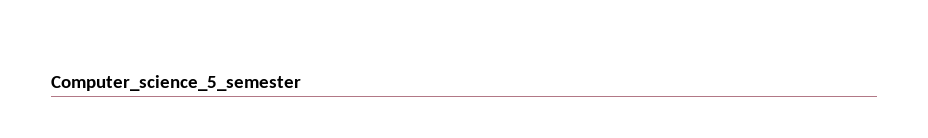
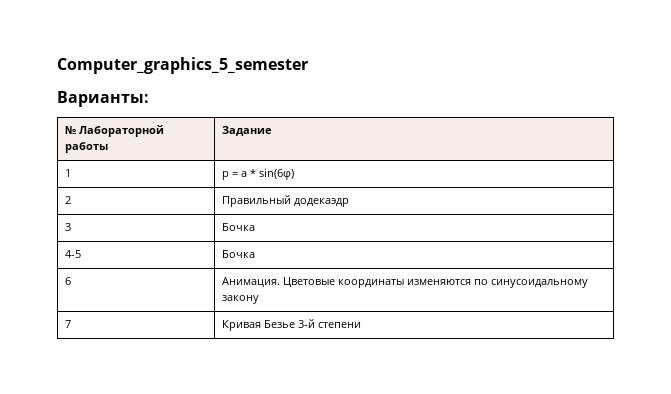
- Computer_science_5_semester
+ Computer_graphics_5_semester
+ Варианты:
+ № Лабораторной работы | Задание
+ 1 | p = a * sin(6φ)
+ 2 | Правильный додекаэдр
+ 3 | Бочка
+ 4-5 | Бочка
+ 6 | Анимация. Цветовые координаты изменяются по синусоидальному закону
+ 7 | Кривая Безье 3-й степени

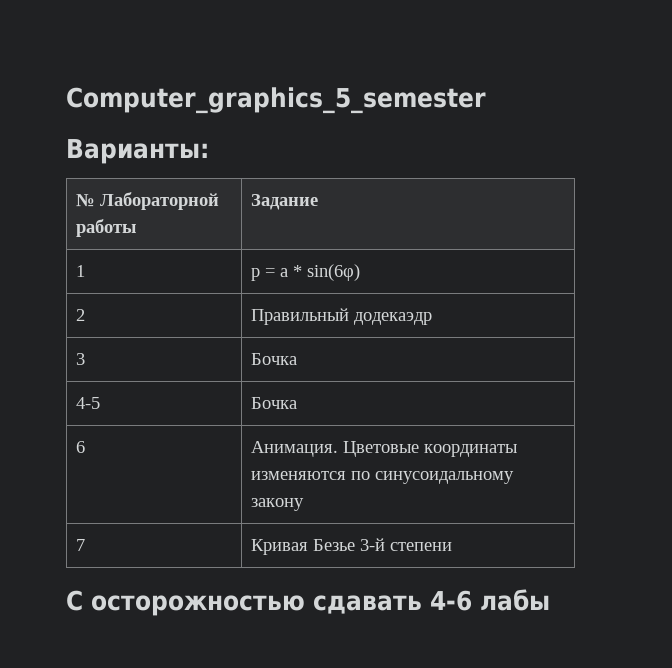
+ С осторожностью сдавать 4-6 лабы

